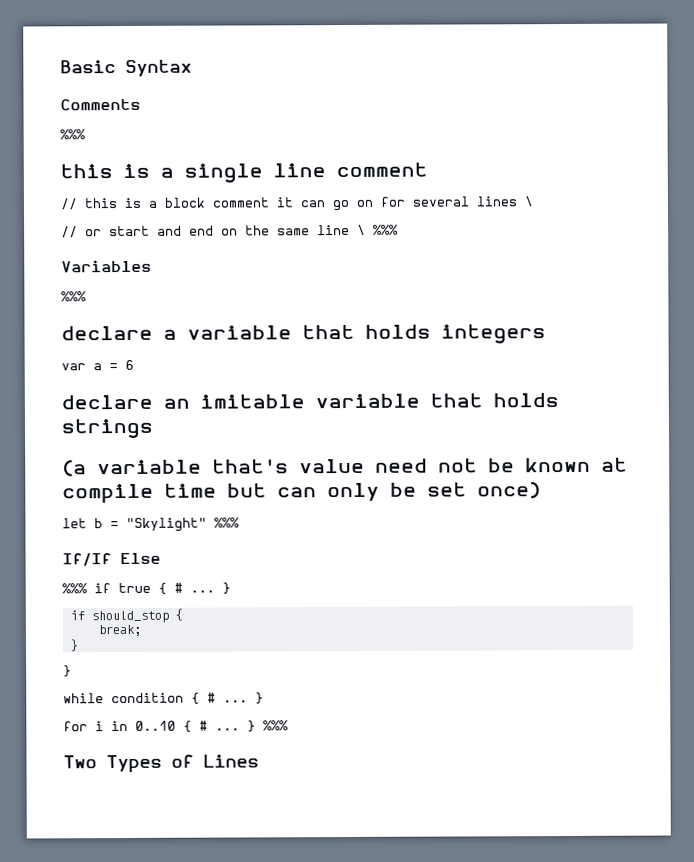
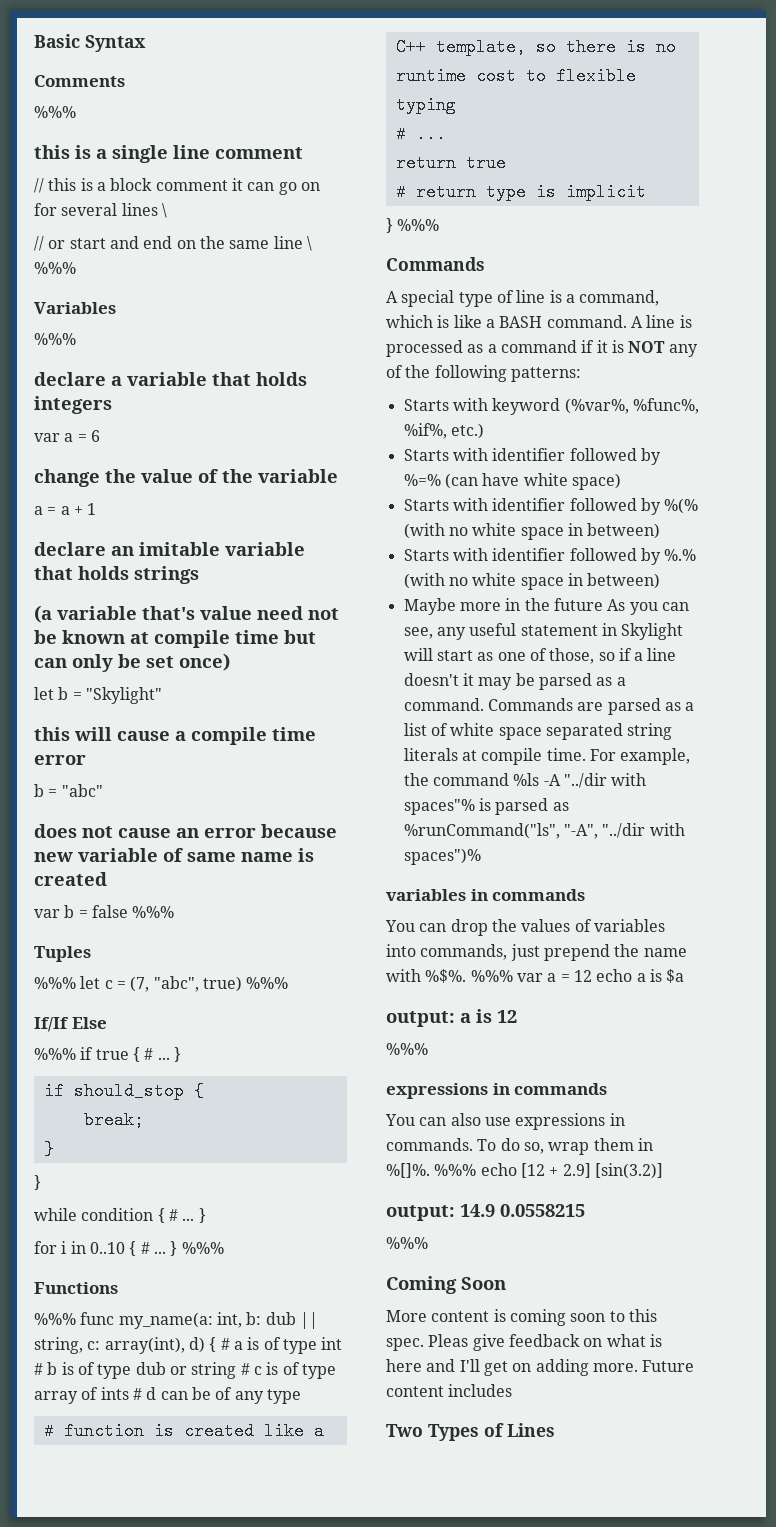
+ change the value of the variable
+ a = a + 1
- let b = "Skylight" %%%
+ let b = "Skylight"
+ this will cause a compile time error
+ b = "abc"
+ does not cause an error because new variable of same name is created
+ var b = false %%%
+ Tuples
+ %%% let c = (7, "abc", true) %%%
+ Functions
+ %%% func my_name(a: int, b: dub || string, c: array(int), d) { # a is of type int # b is of type dub or string # c is of type array of ints # d can be of any type
+ # function is created like a C++ template, so there is no runtime cost to flexible typing
+ # ...
+ return true
+ # return type is implicit
+ } %%%
+ Commands
+ A special type of line is a command, which is like a BASH command. A line is processed as a command if it is NOT any of the following patterns:
+ Starts with keyword (%var%, %func%, %if%, etc.)
+ Starts with identifier followed by %=% (can have white space)
+ Starts with identifier followed by %(% (with no white space in between)
+ Starts with identifier followed by %.% (with no white space in between)
+ Maybe more in the future As you can see, any useful statement in Skylight will start as one of those, so if a line doesn't it may be parsed as a command. Commands are parsed as a list of white space separated string literals at compile time. For example, the command %ls -A "../dir with spaces"% is parsed as %runCommand("ls", "-A", "../dir with spaces")%
+ variables in commands
+ You can drop the values of variables into commands, just prepend the name with %$%. %%% var a = 12 echo a is $a
+ output: a is 12
+ %%%
+ expressions in commands
+ You can also use expressions in commands. To do so, wrap them in %[]%. %%% echo [12 + 2.9] [sin(3.2)]
+ output: 14.9 0.0558215
+ %%%
+ Coming Soon
+ More content is coming soon to this spec. Pleas give feedback on what is here and I'll get on adding more. Future content includes

